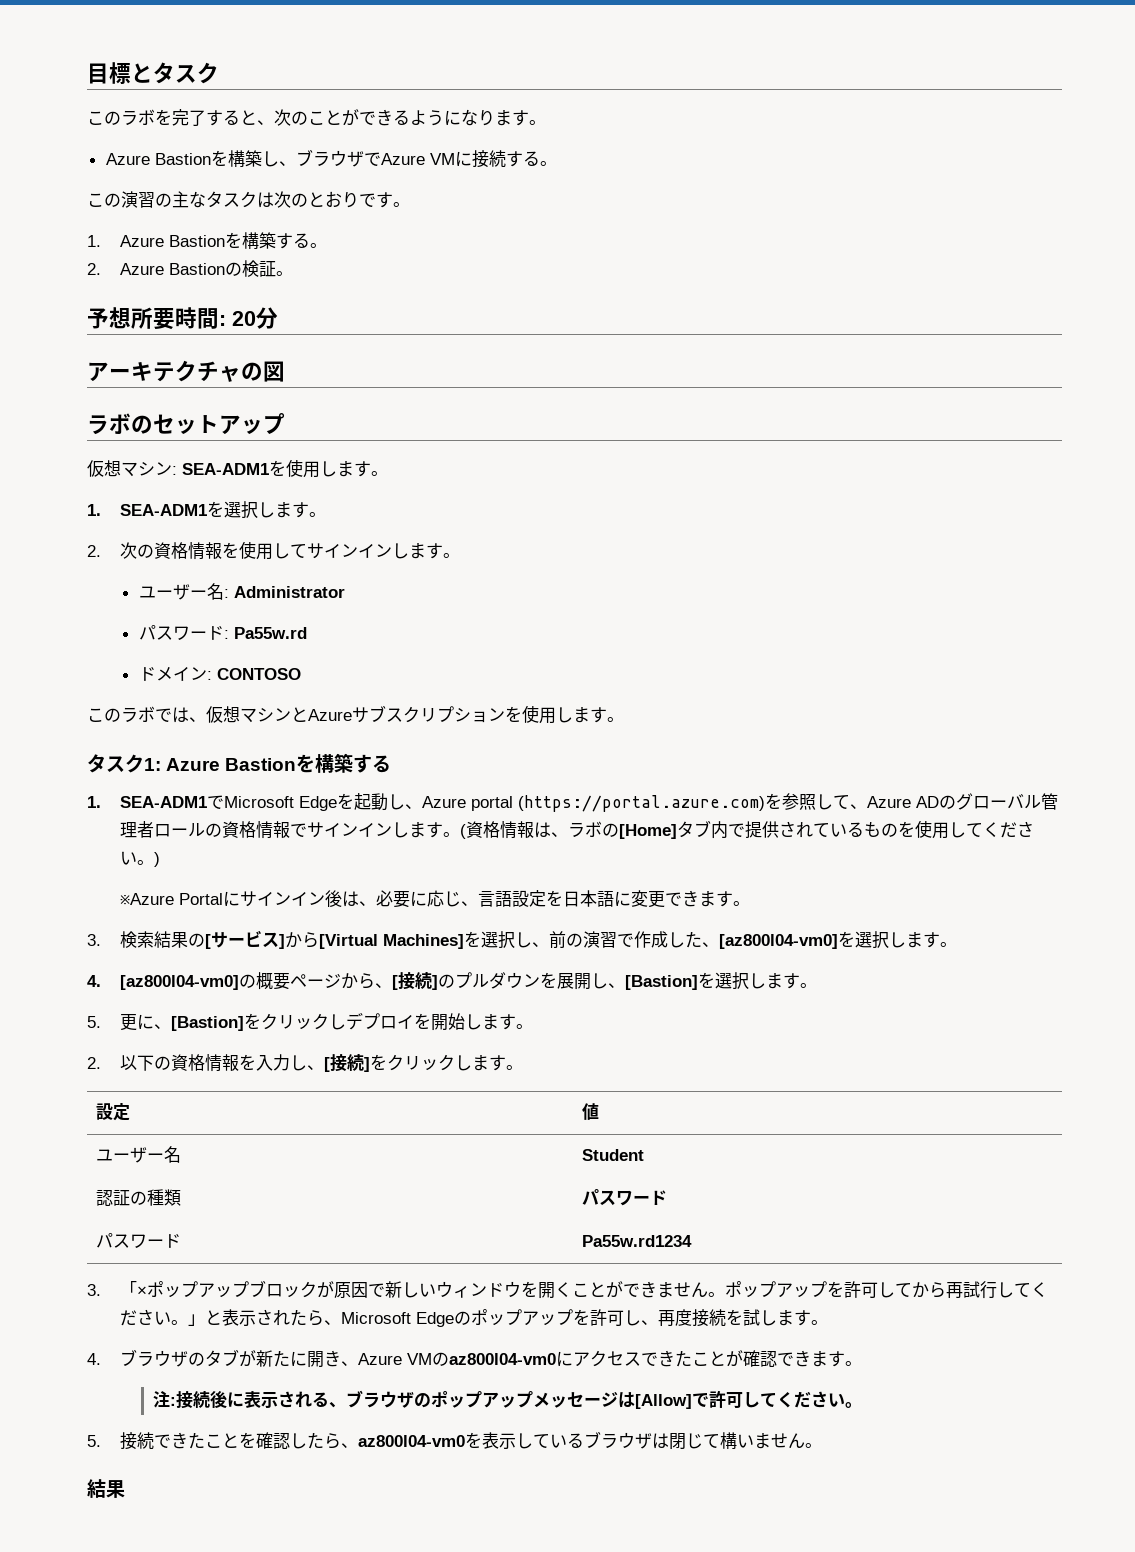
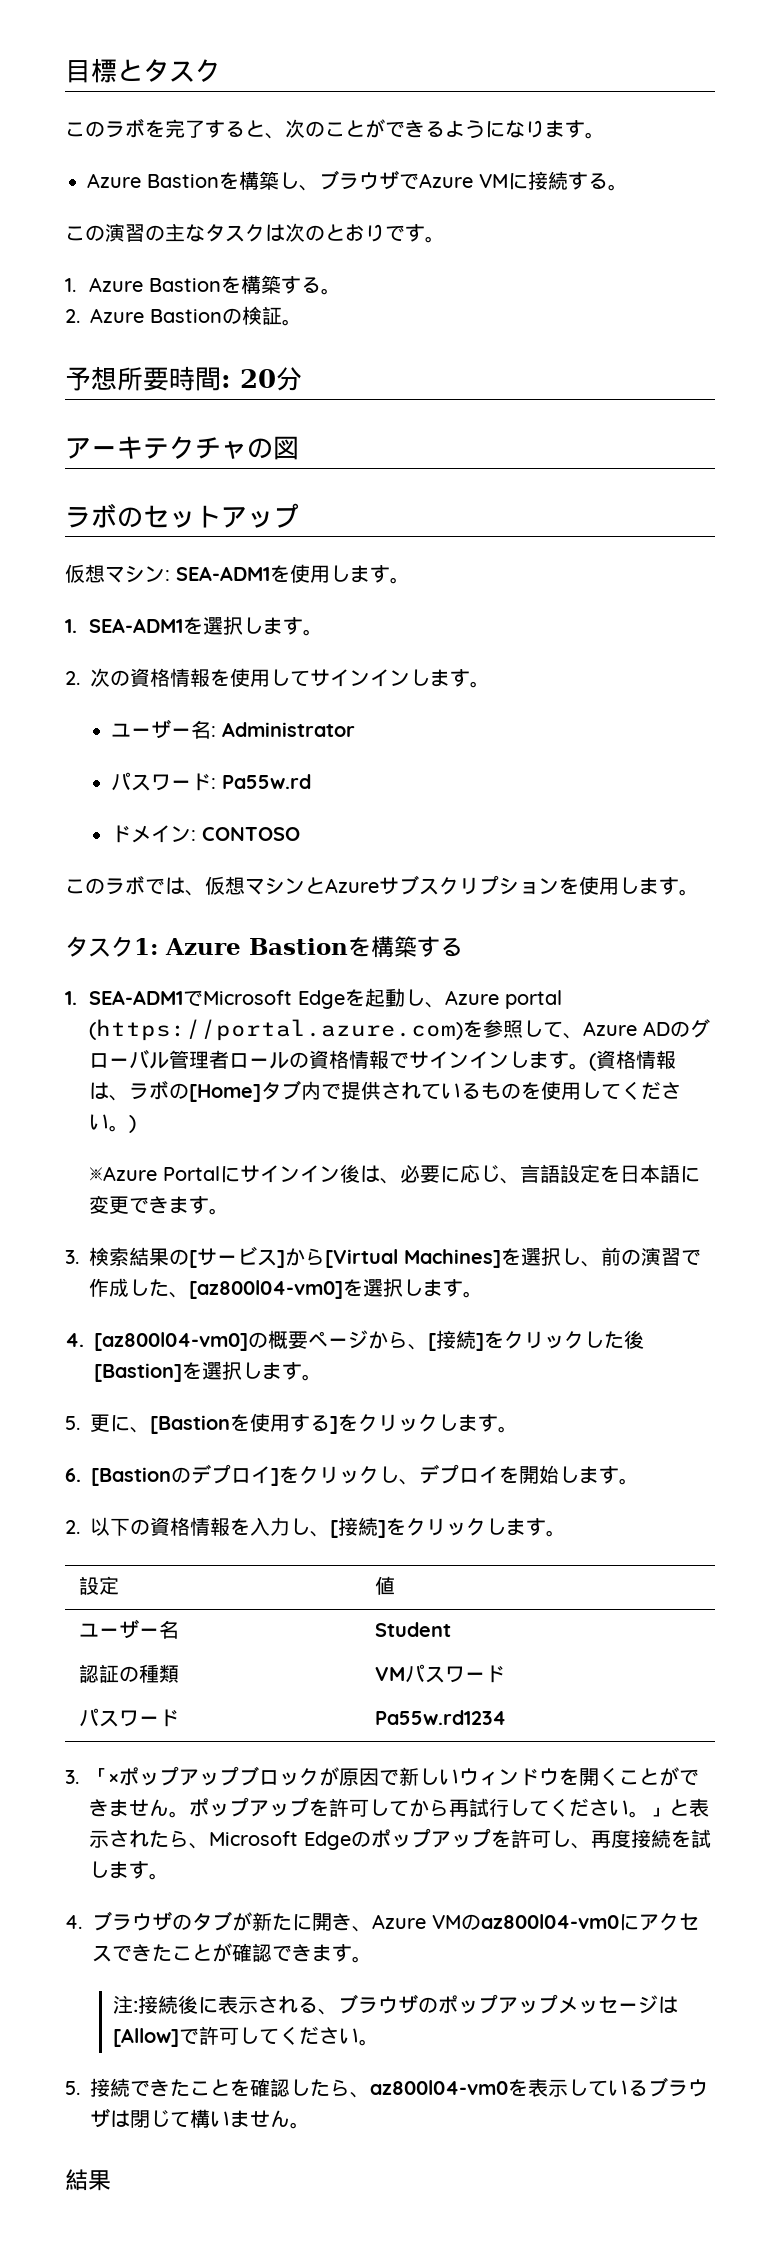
- 4. [az800l04-vm0]の概要ページから、[接続]のプルダウンを展開し、[Bastion]を選択します。
+ 4. [az800l04-vm0]の概要ページから、[接続]をクリックした後[Bastion]を選択します。
- 5.更に、[Bastion]をクリックしデプロイを開始します。
+ 5.更に、[Bastionを使用する]をクリックします。
+ 6. [Bastionのデプロイ]をクリックし、デプロイを開始します。
- 認証の種類 | パスワード
+ 認証の種類 | VMパスワード

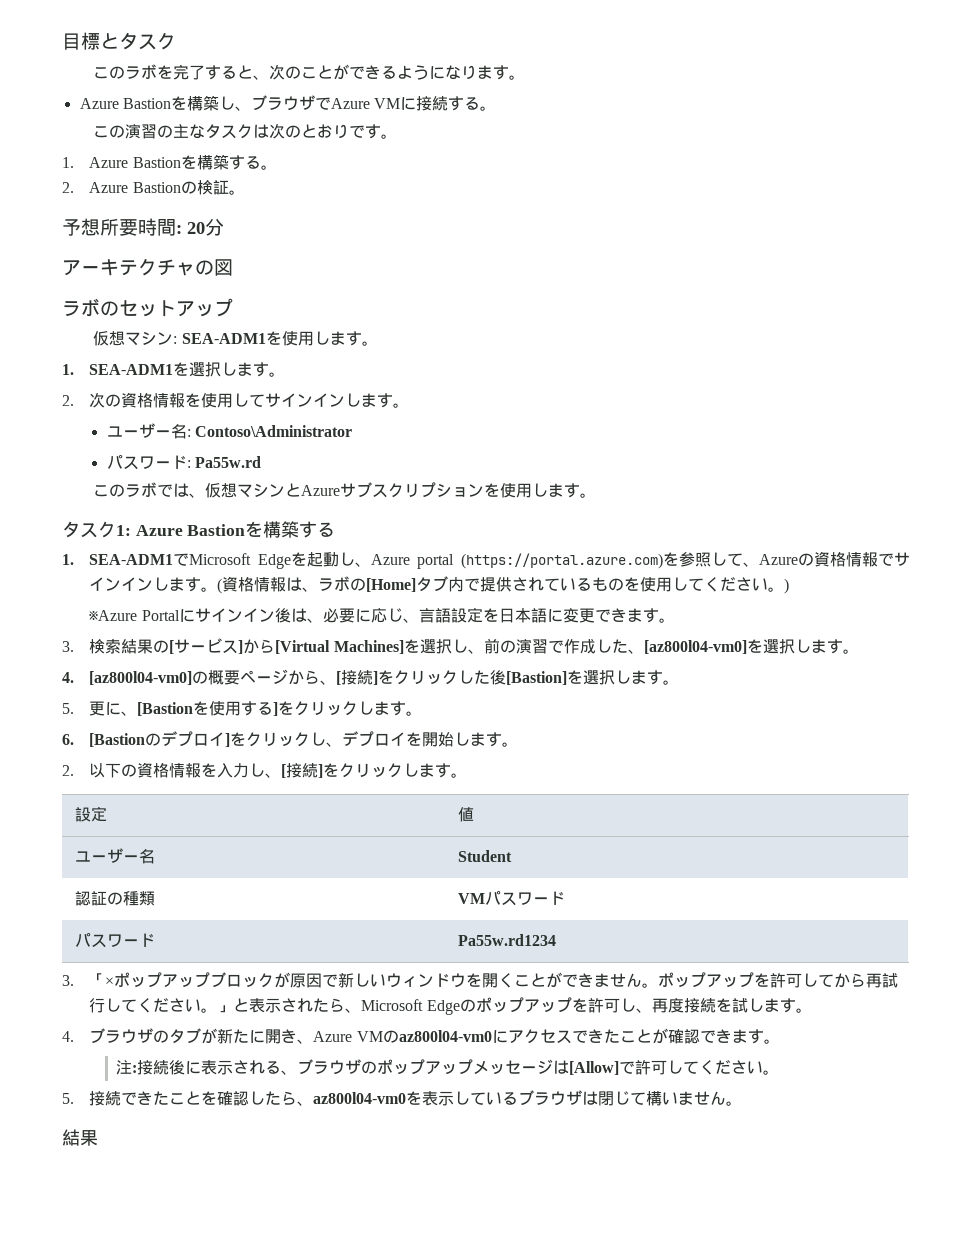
- ユーザー名: Administrator
+ ユーザー名: Contoso\Administrator
- ドメイン: CONTOSO
- 1. SEA-ADM1でMicrosoft Edgeを起動し、Azure portal (https://portal.azure.com)を参照して、Azure ADのグローバル管理者ロールの資格情報でサインインします。
+ 1. SEA-ADM1でMicrosoft Edgeを起動し、Azure portal (https://portal.azure.com)を参照して、Azureの資格情報でサインインします。

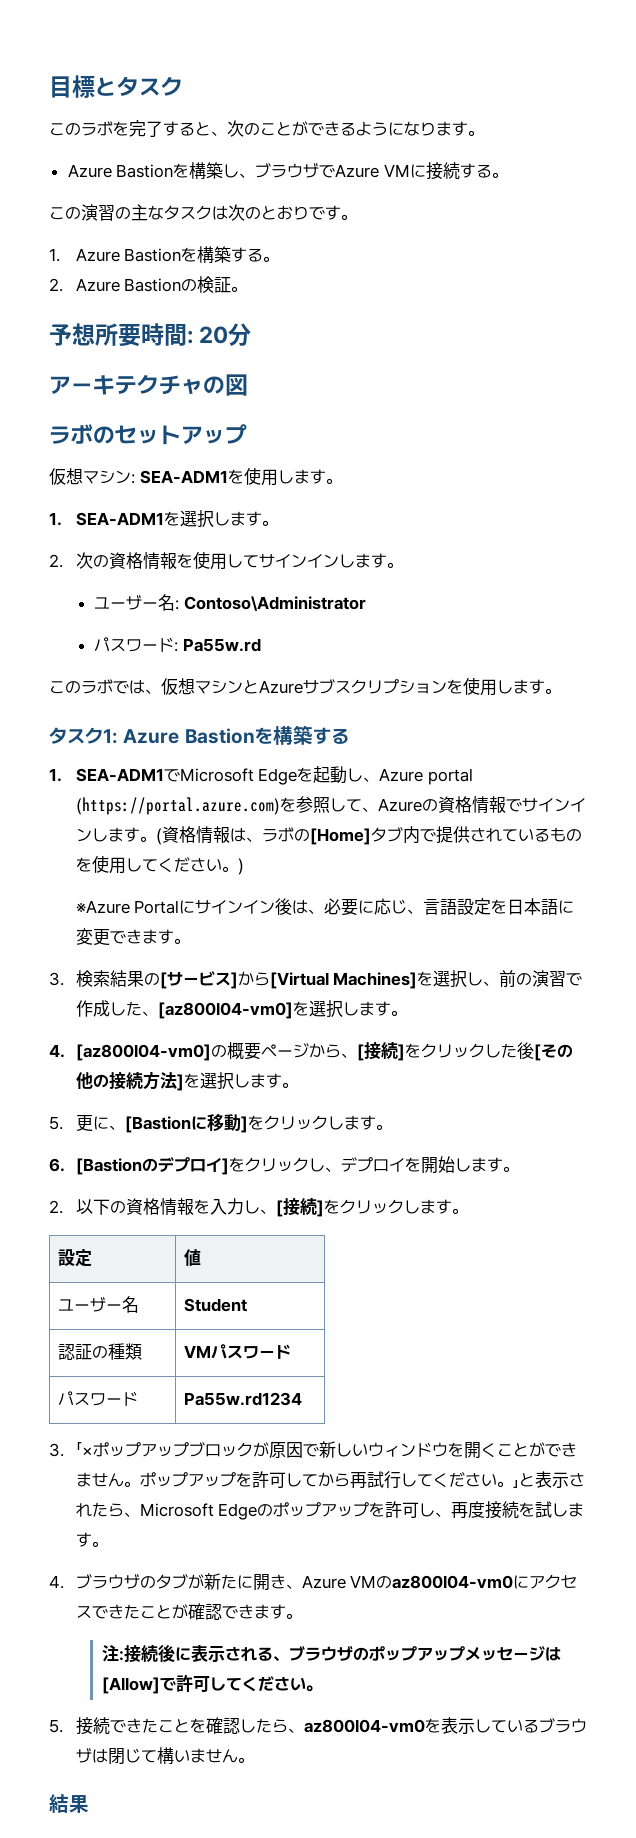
- 4. [az800l04-vm0]の概要ページから、[接続]をクリックした後[Bastion]を選択します。
+ 4. [az800l04-vm0]の概要ページから、[接続]をクリックした後[その他の接続方法]を選択します。
- 5.更に、[Bastionを使用する]をクリックします。
+ 5.更に、[Bastionに移動]をクリックします。

